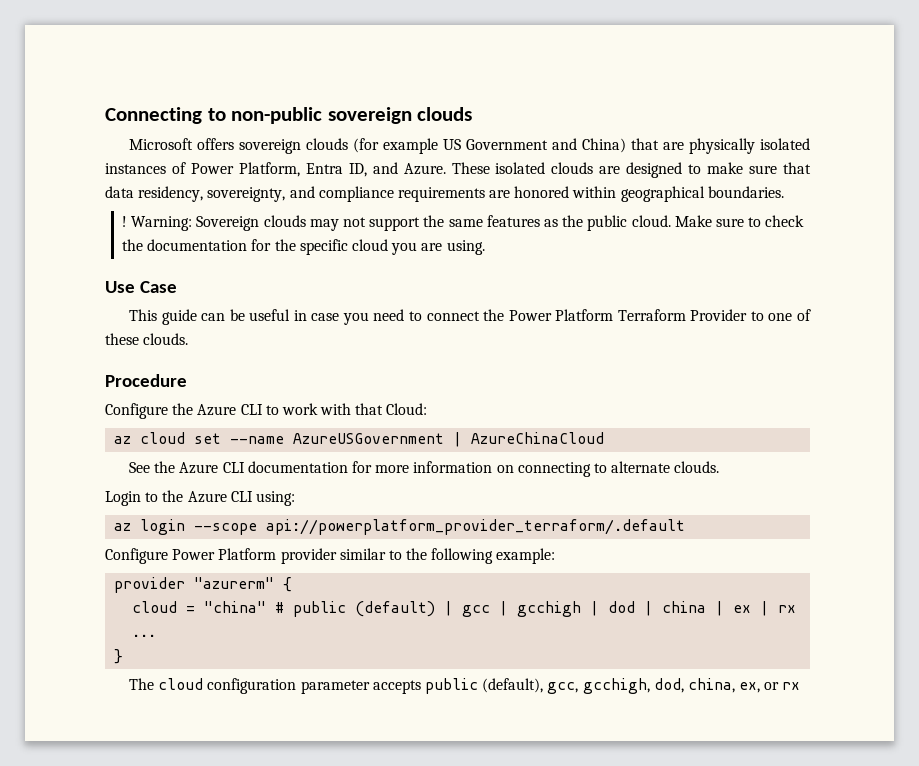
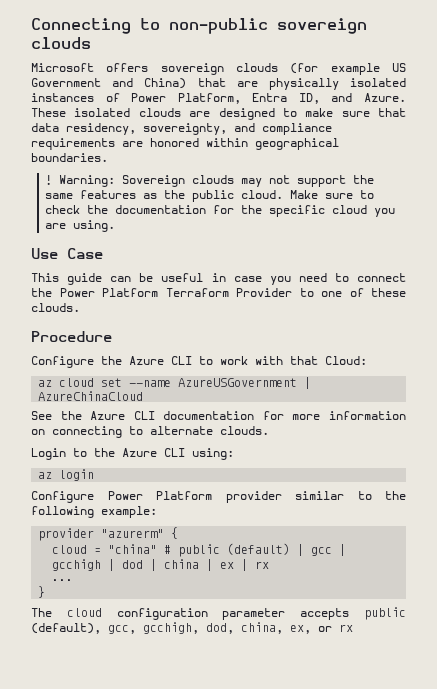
- az login --scope api://powerplatform_provider_terraform/.default
+ az login

